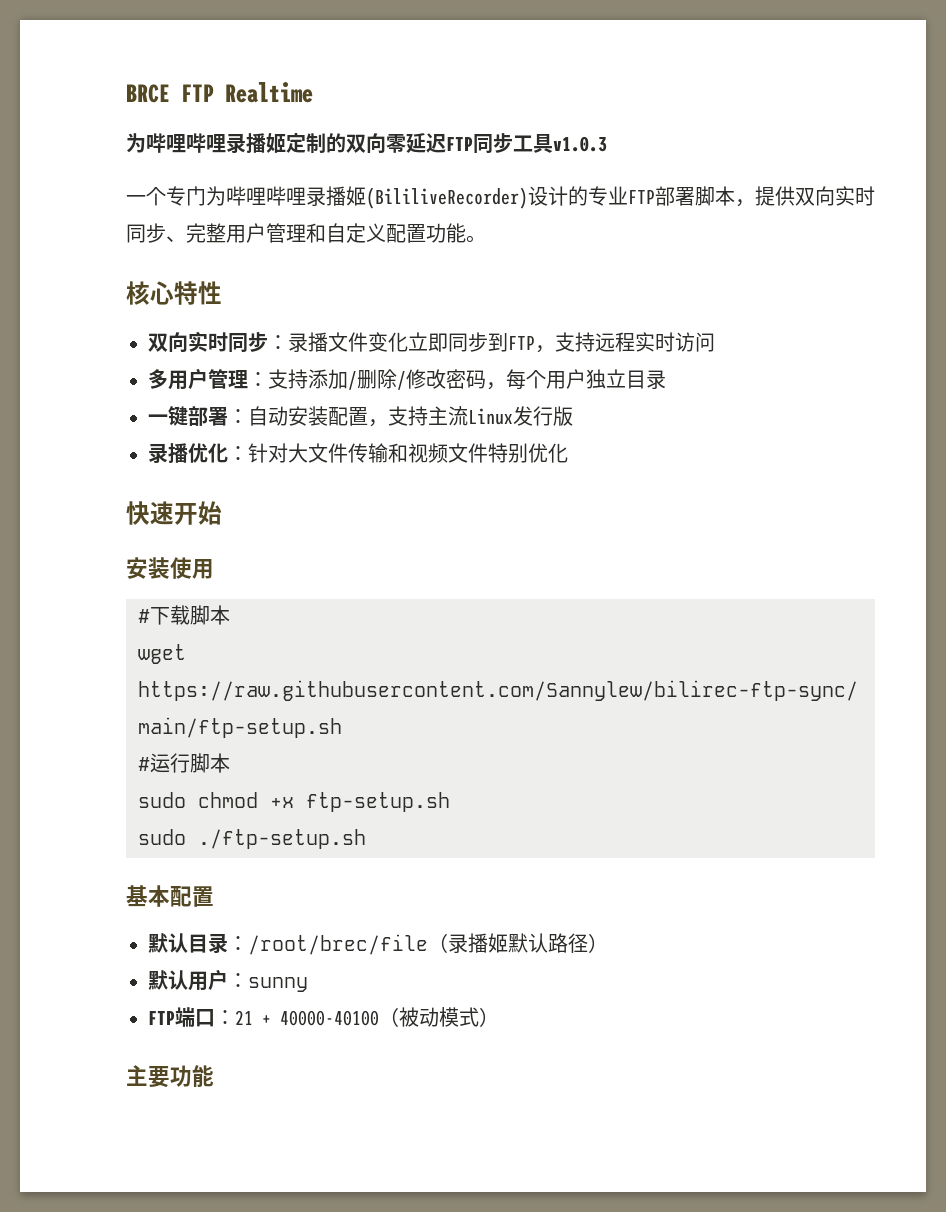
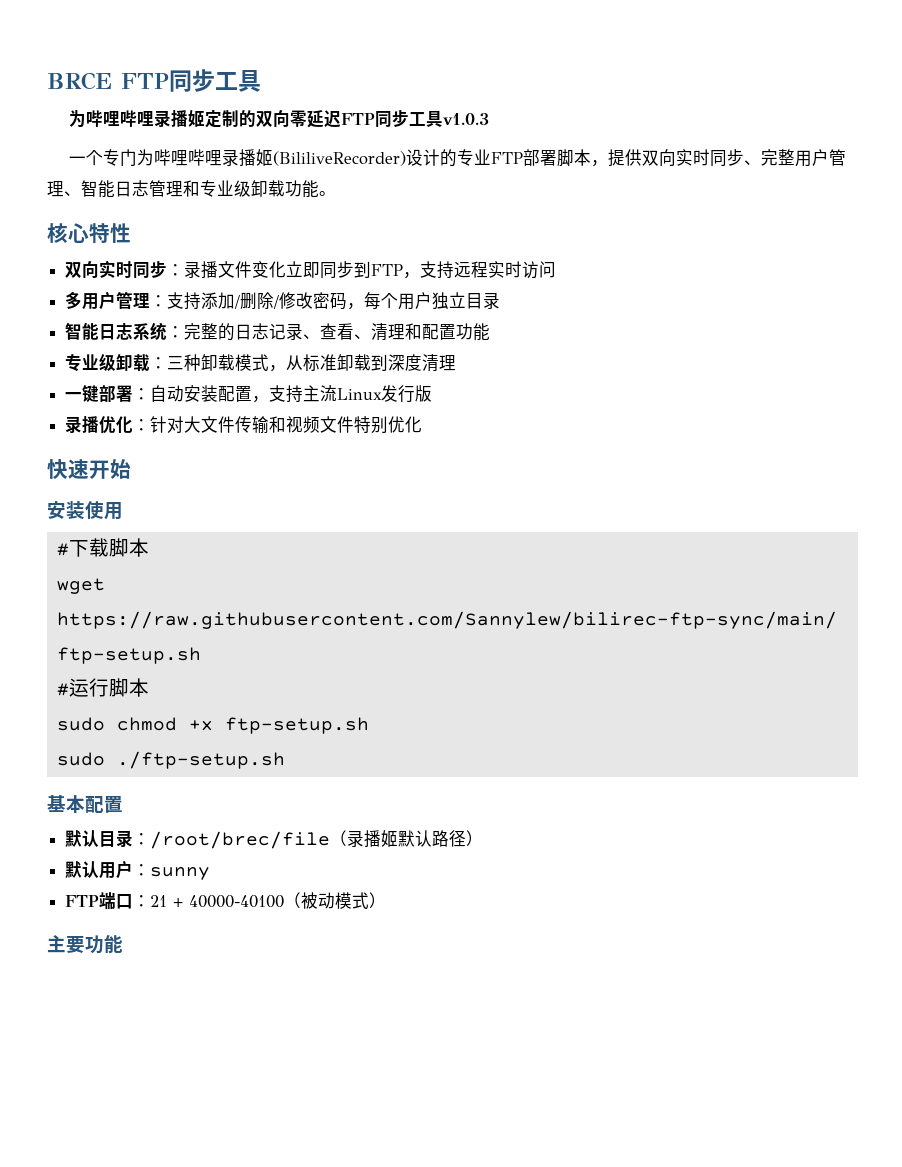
- BRCE FTP Realtime
+ BRCE FTP同步工具
- 一个专门为哔哩哔哩录播姬(BililiveRecorder)设计的专业FTP部署脚本，提供双向实时同步、完整用户管理和自定义配置功能。
+ 一个专门为哔哩哔哩录播姬(BililiveRecorder)设计的专业FTP部署脚本，提供双向实时同步、完整用户管理、智能日志管理和专业级卸载功能。
+ 智能日志系统：完整的日志记录、查看、清理和配置功能
+ 专业级卸载：三种卸载模式，从标准卸载到深度清理

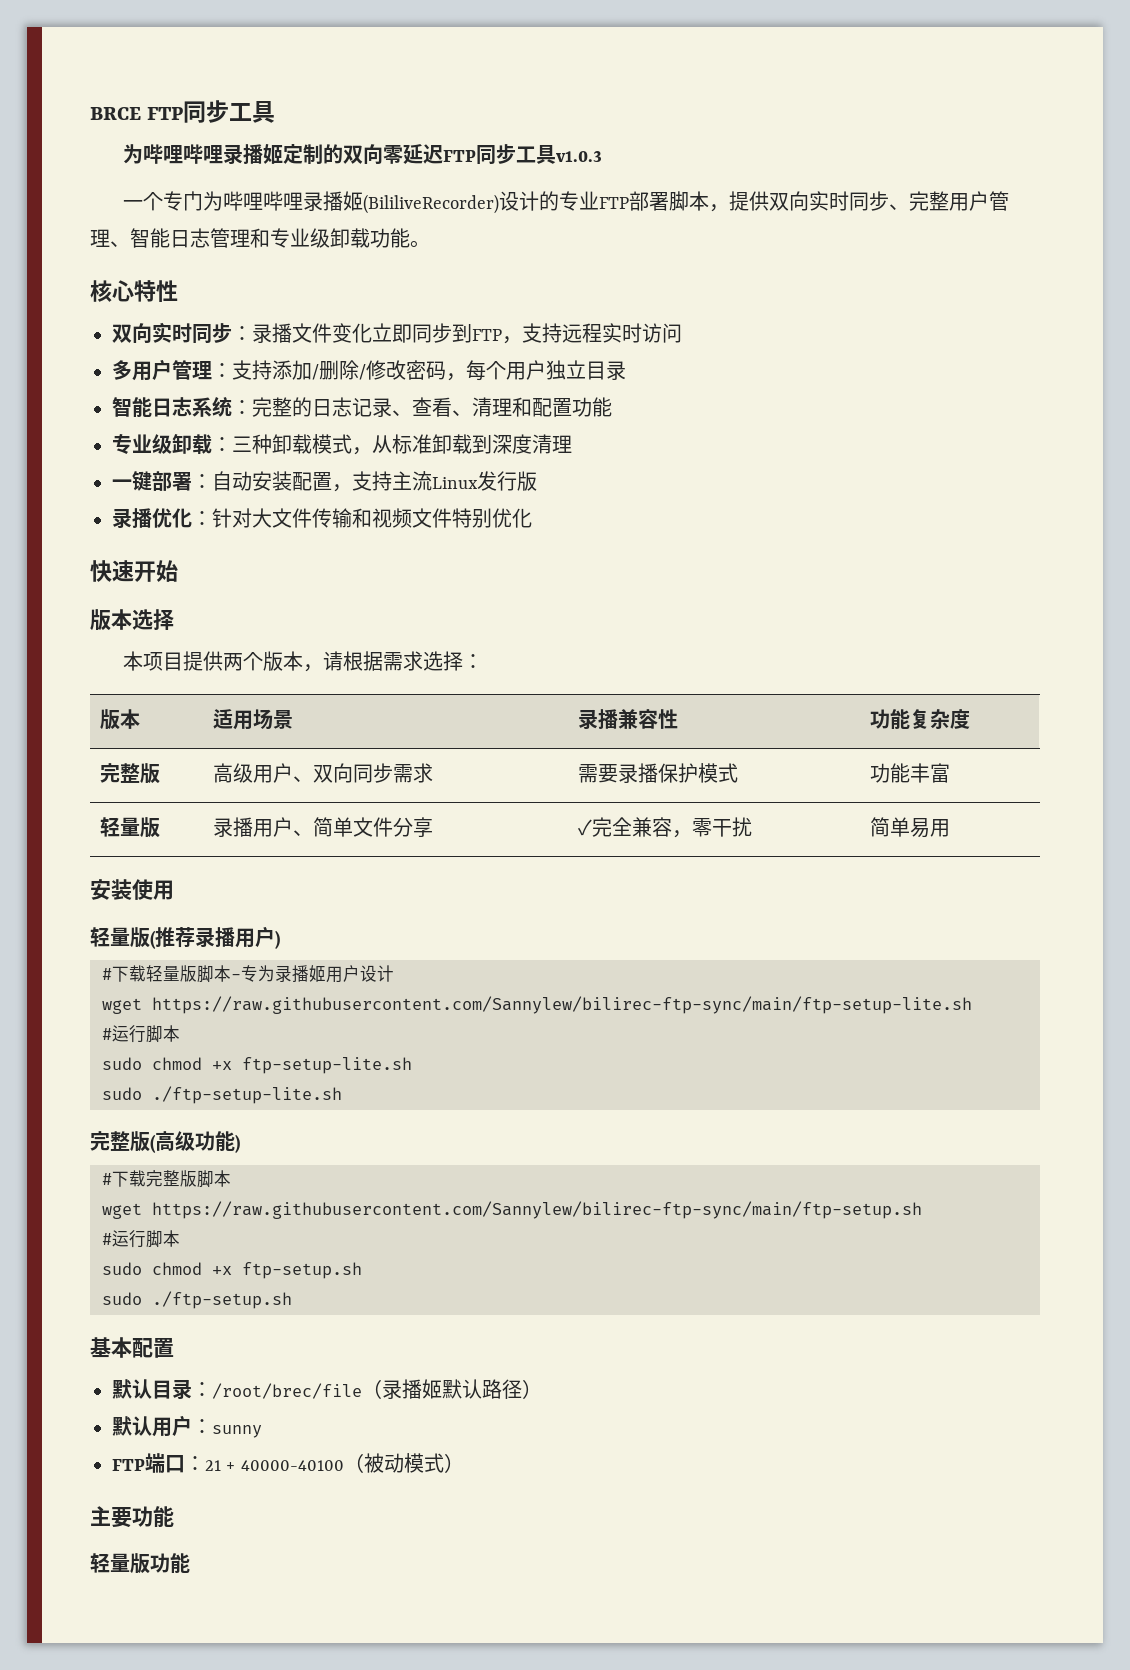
+ 版本选择
+ 本项目提供两个版本，请根据需求选择：
+ 版本 | 适用场景 | 录播兼容性 | 功能复杂度
+ 完整版 | 高级用户、双向同步需求 | 需要录播保护模式 | 功能丰富
+ 轻量版 | 录播用户、简单文件分享 | ✓完全兼容，零干扰 | 简单易用
  安装使用
- #下载脚本
+ 轻量版(推荐录播用户)
+ #下载轻量版脚本-专为录播姬用户设计
+ wget https://raw.githubusercontent.com/Sannylew/bilirec-ftp-sync/main/ftp-setup-lite.sh
+ #运行脚本
+ sudo chmod +x ftp-setup-lite.sh
+ sudo ./ftp-setup-lite.sh
+ 完整版(高级功能)
+ #下载完整版脚本
+ 轻量版功能

